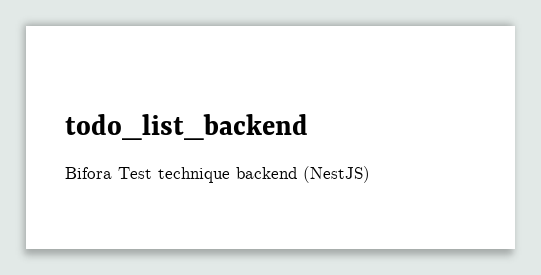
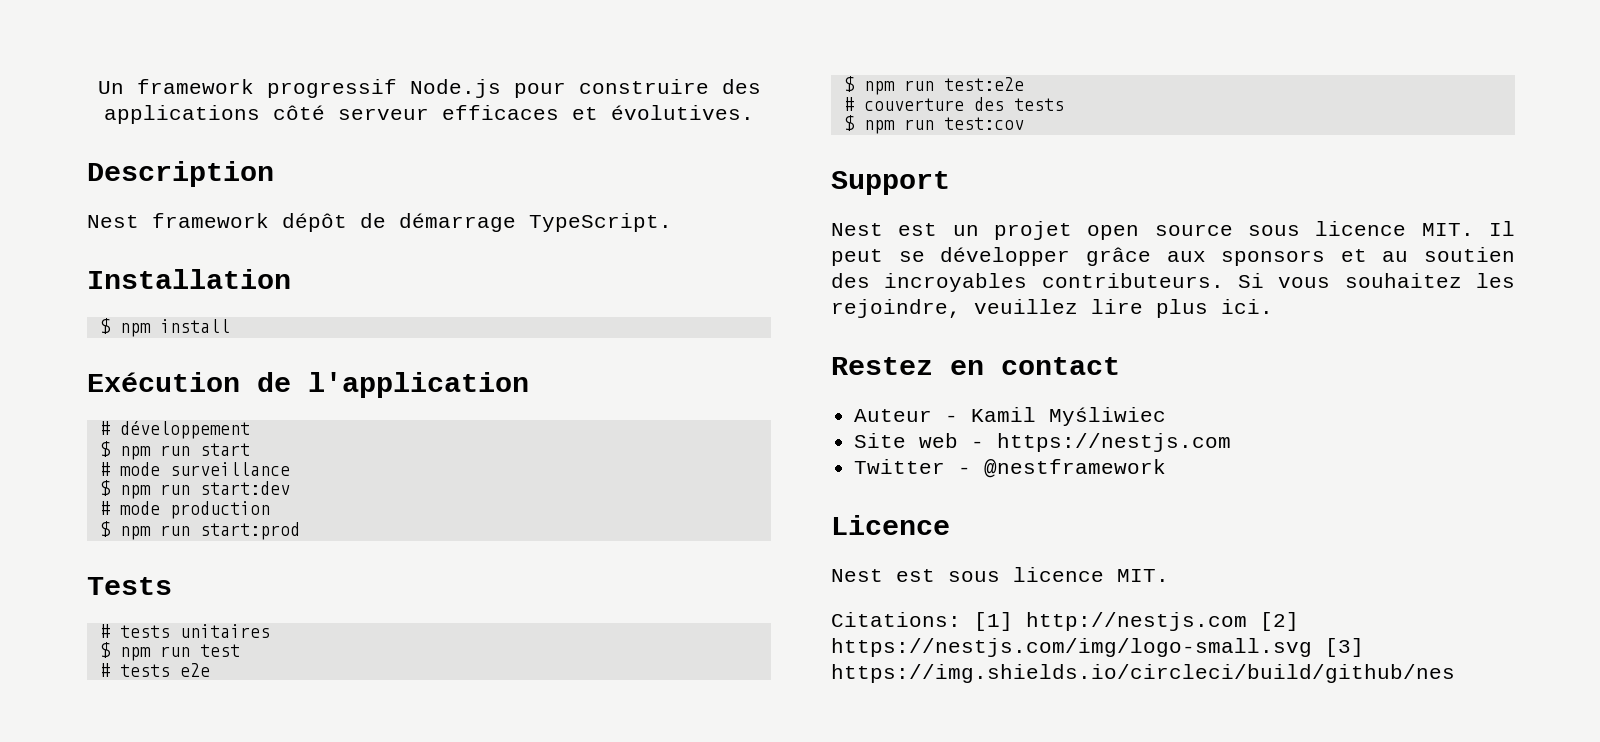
- todo_list_backend
- Bifora Test technique backend (NestJS)
+ Un framework progressif Node.js pour construire des applications côté serveur efficaces et évolutives.
+ Description
+ Nest framework dépôt de démarrage TypeScript.
+ Installation
+ $ npm install
+ Exécution de l'application
+ # développement
+ $ npm run start
+ # mode surveillance
+ $ npm run start:dev
+ # mode production
+ $ npm run start:prod
+ Tests
+ # tests unitaires
+ $ npm run test
+ # tests e2e
+ $ npm run test:e2e
+ # couverture des tests
+ $ npm run test:cov
+ Support
+ Nest est un projet open source sous licence MIT. Il peut se développer grâce aux sponsors et au soutien des incroyables contributeurs. Si vous souhaitez les rejoindre, veuillez lire plus ici.
+ Restez en contact
+ Auteur - Kamil Myśliwiec
+ Site web - https://nestjs.com
+ Twitter - @nestframework
+ Licence
+ Nest est sous licence MIT.
+ Citations: [1] http://nestjs.com [2] https://nestjs.com/img/logo-small.svg [3] https://img.shields.io/circleci/build/github/nes

